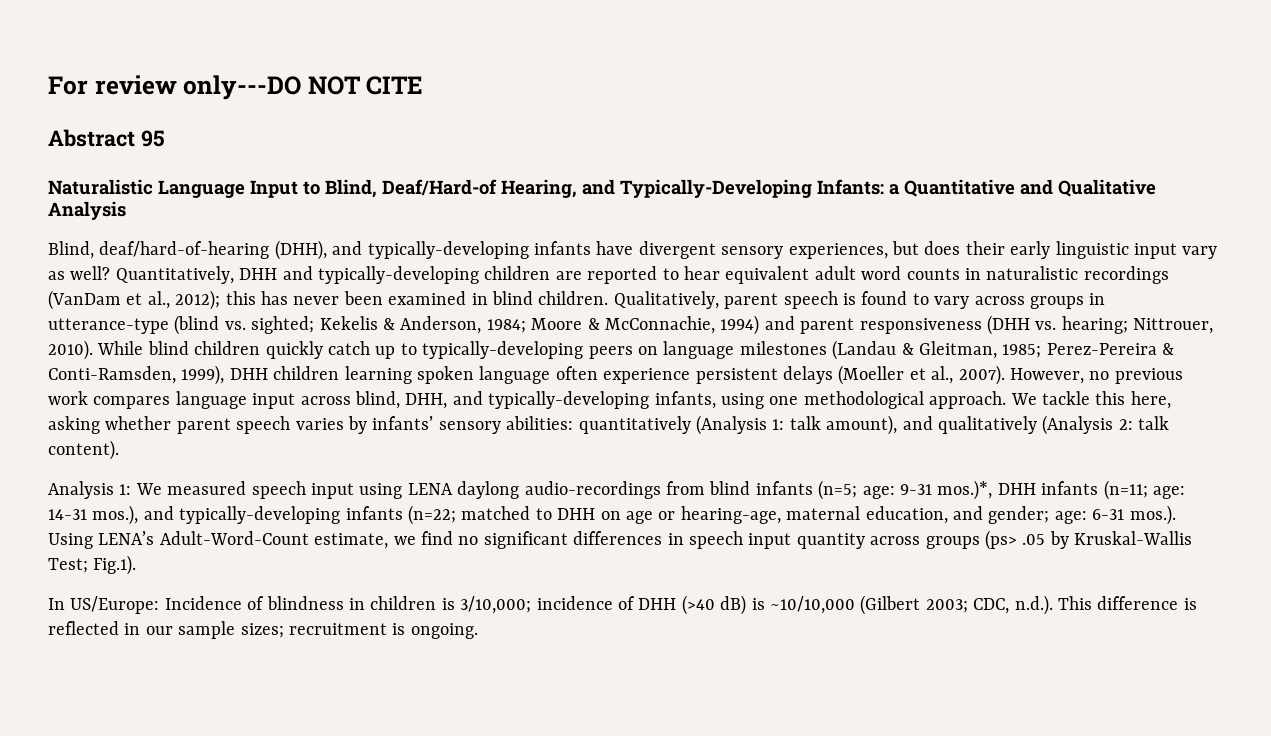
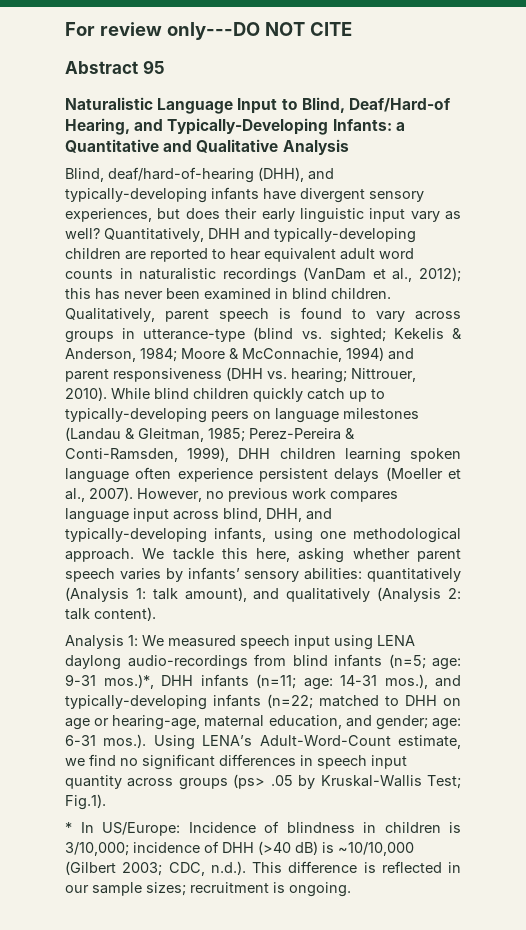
- In US/Europe: Incidence of blindness in children is 3/10,000; incidence of DHH (>40 dB) is ~10/10,000 (Gilbert 2003; CDC, n.d.). This difference is reflected in our sample sizes; recruitment is ongoing.
+ * In US/Europe: Incidence of blindness in children is 3/10,000; incidence of DHH (>40 dB) is ~10/10,000 (Gilbert 2003; CDC, n.d.). This difference is reflected in our sample sizes; recruitment is ongoing.

